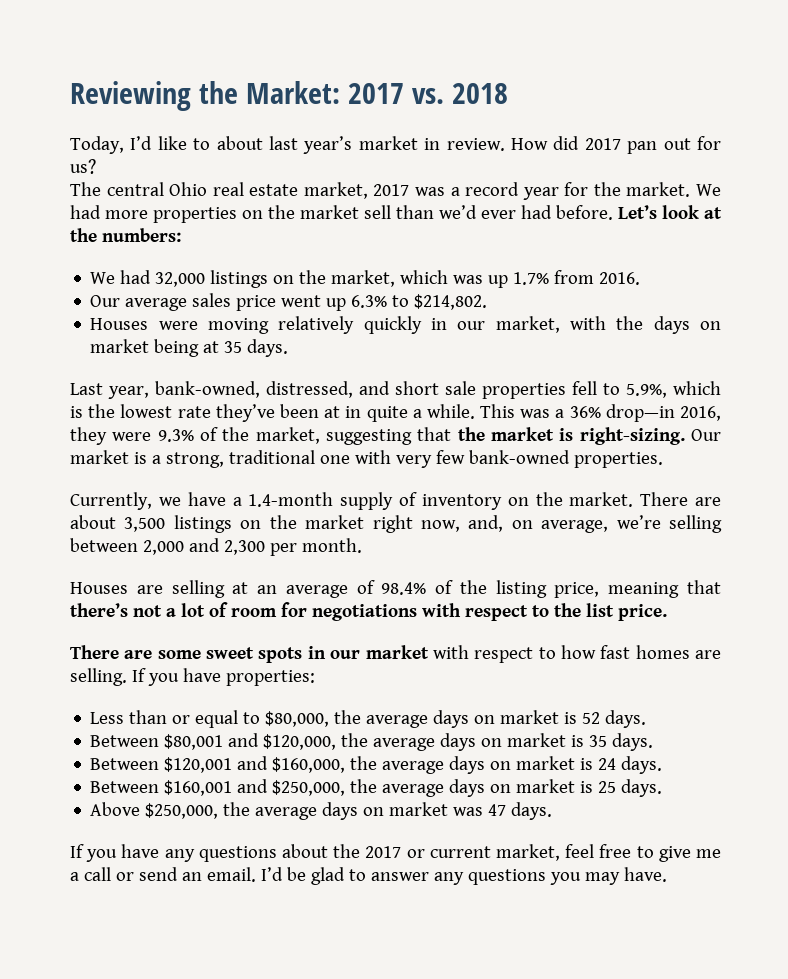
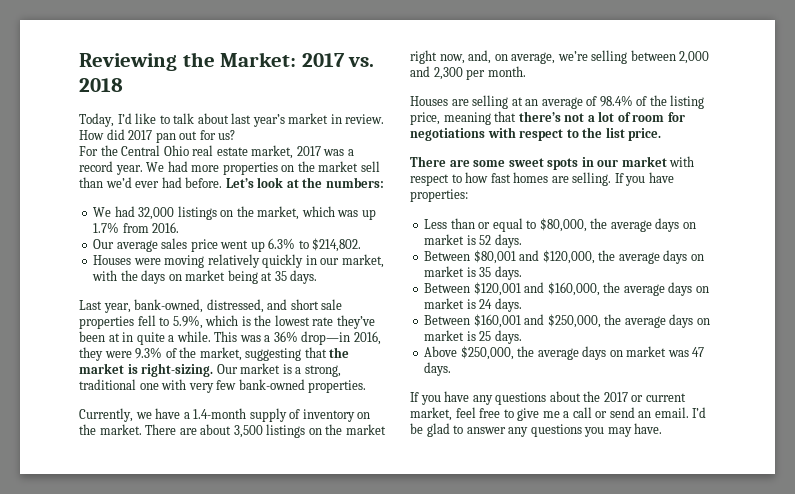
- Today, I’d like to about last year’s market in review.
+ Today, I’d like to talk about last year’s market in review.
- The central Ohio real estate market, 2017 was a record year for the market.
+ For the Central Ohio real estate market, 2017 was a record year.

